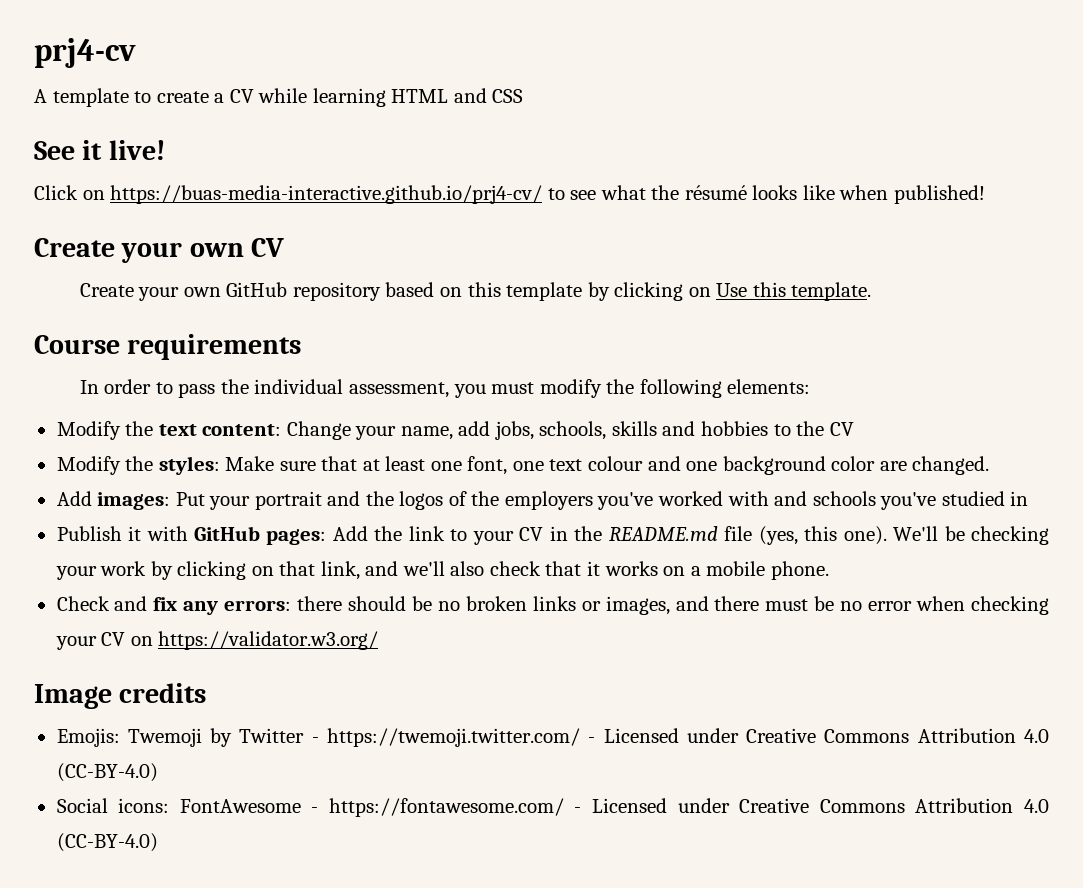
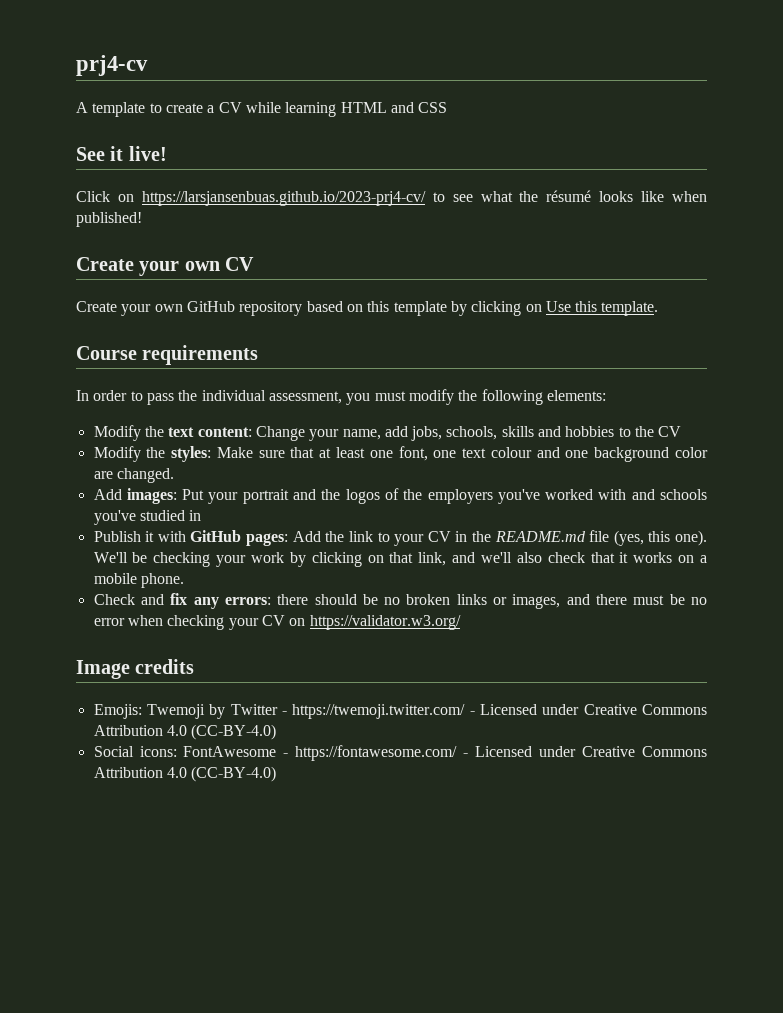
- Click on https://buas-media-interactive.github.io/prj4-cv/ to see what the résumé looks like when published!
+ Click on https://larsjansenbuas.github.io/2023-prj4-cv/ to see what the résumé looks like when published!

